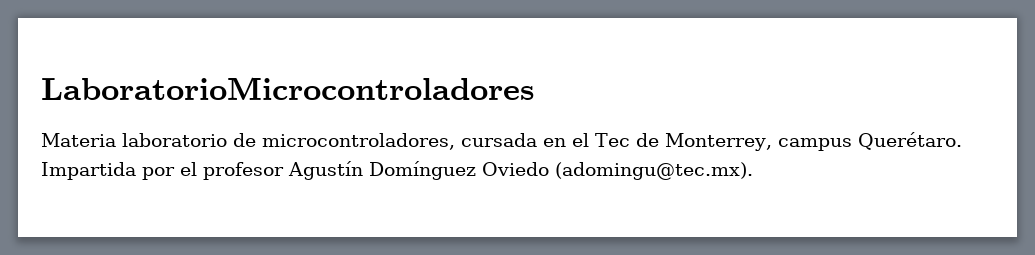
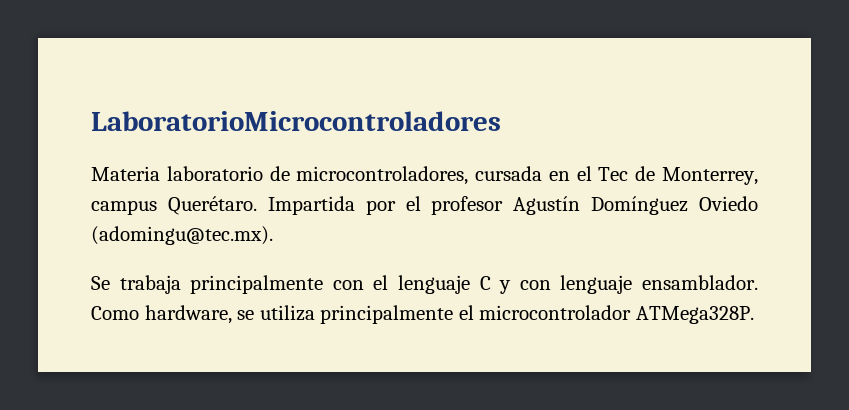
+ Se trabaja principalmente con el lenguaje C y con lenguaje ensamblador. Como hardware, se utiliza principalmente el microcontrolador ATMega328P.

